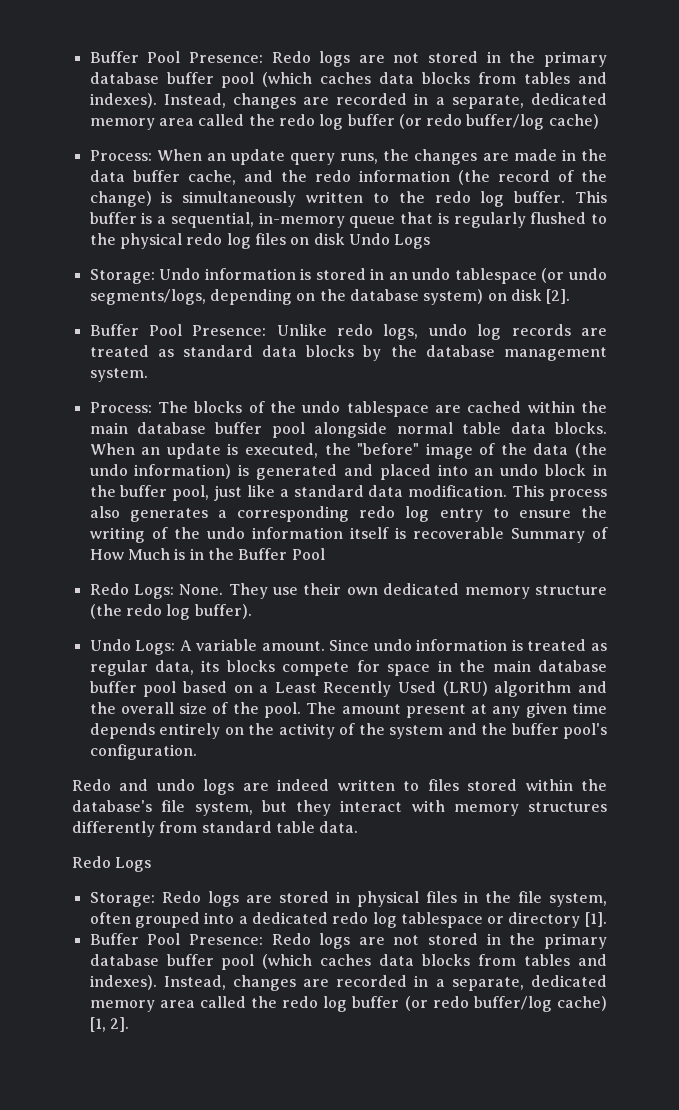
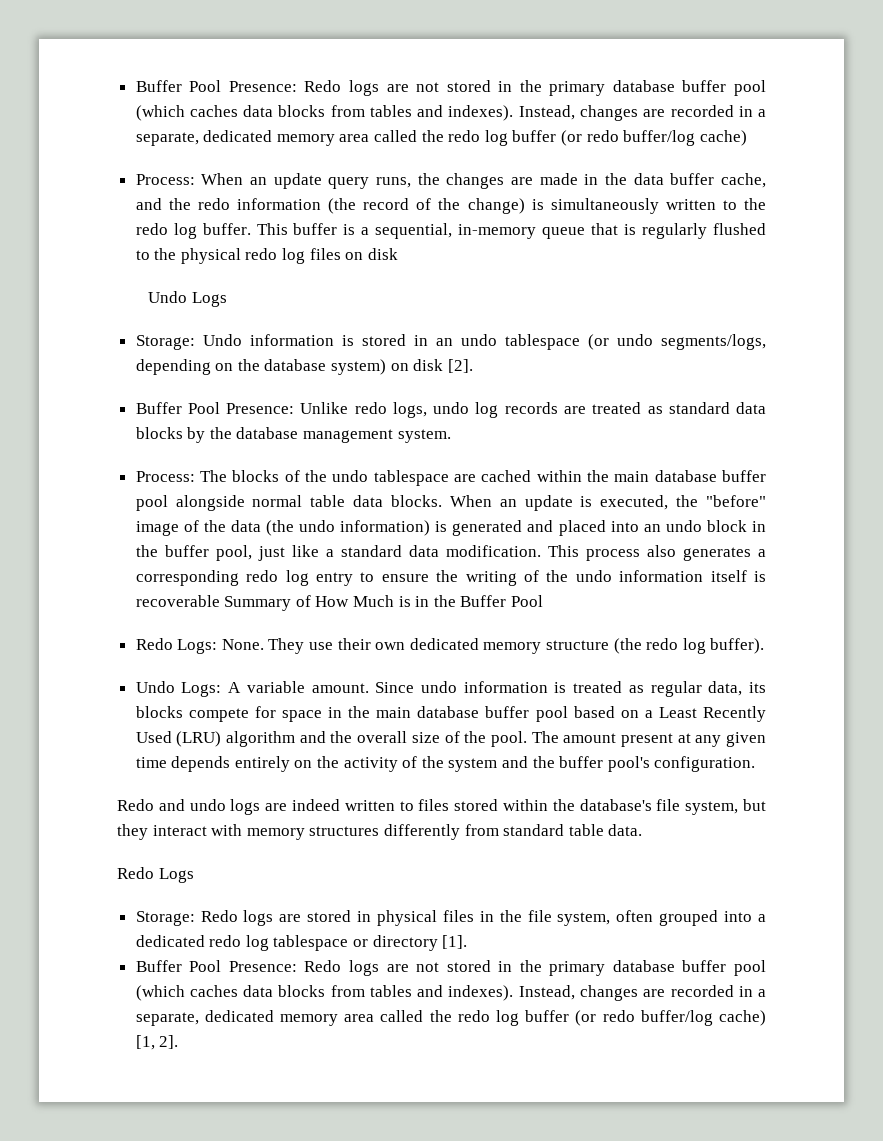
- This buffer is a sequential, in-memory queue that is regularly flushed to the physical redo log files on disk Undo Logs
+ This buffer is a sequential, in-memory queue that is regularly flushed to the physical redo log files on disk
+ Undo Logs

